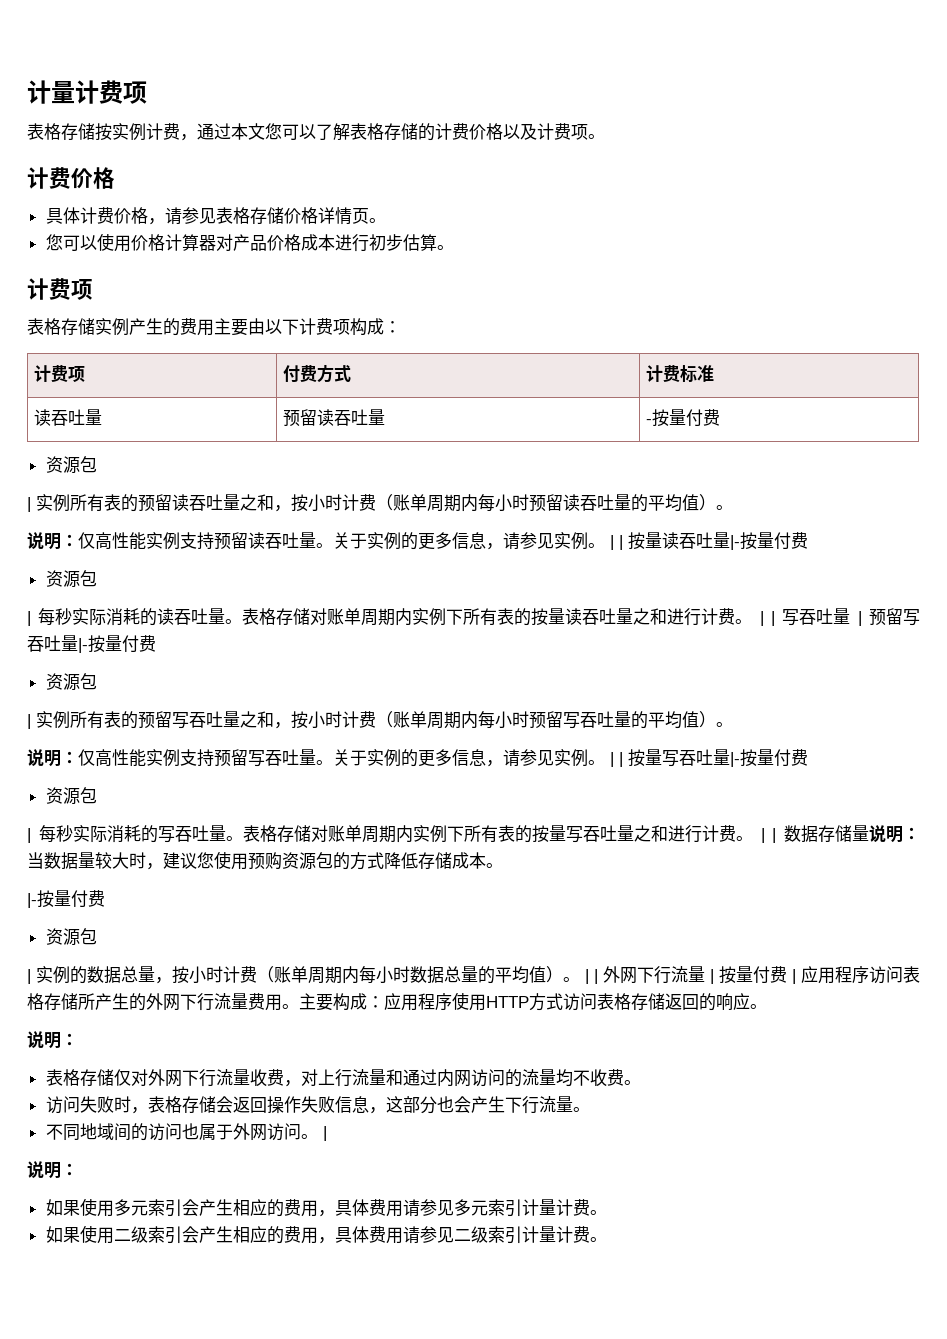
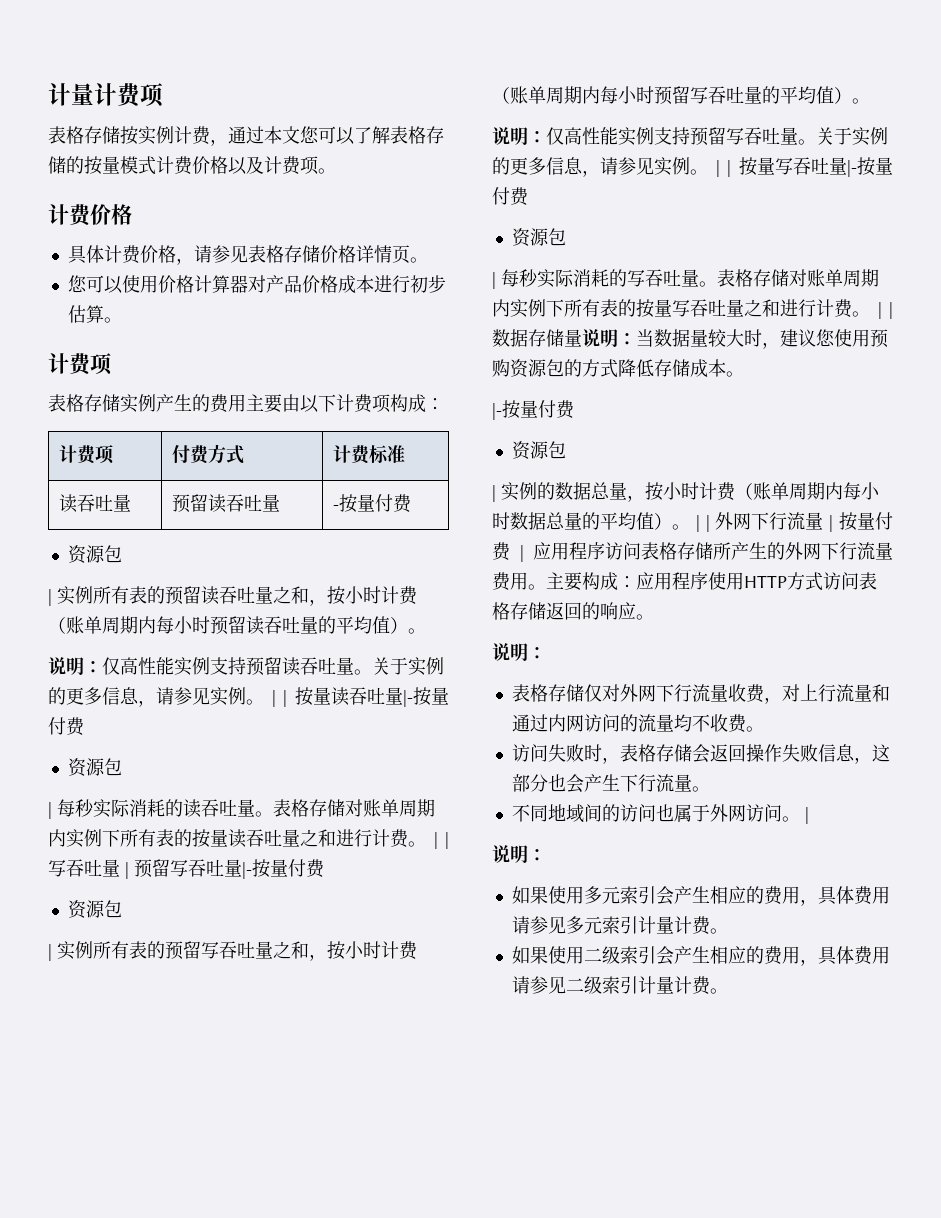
- 表格存储按实例计费，通过本文您可以了解表格存储的计费价格以及计费项。
+ 表格存储按实例计费，通过本文您可以了解表格存储的按量模式计费价格以及计费项。

